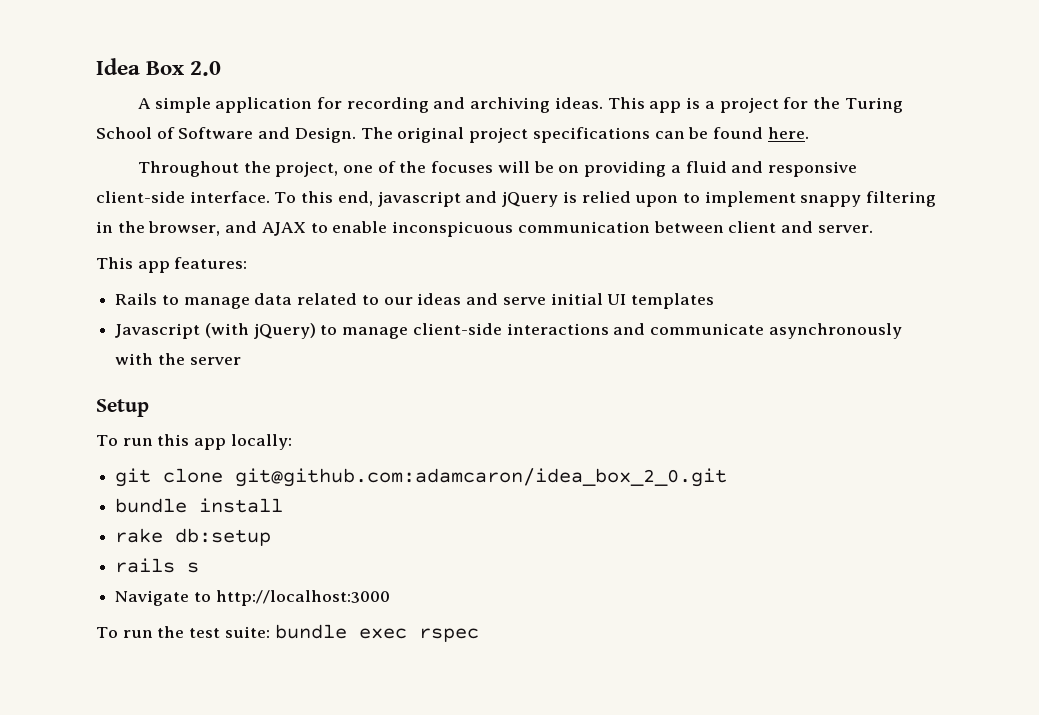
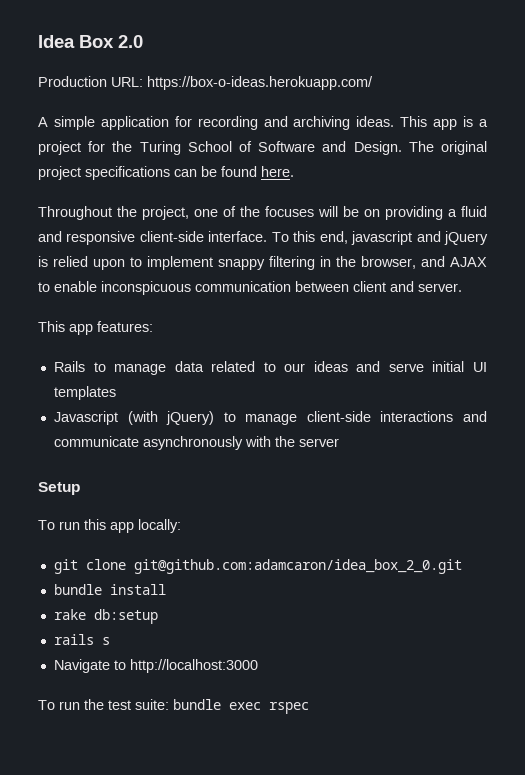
+ Production URL: https://box-o-ideas.herokuapp.com/

